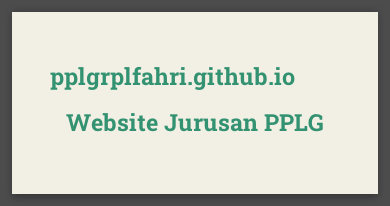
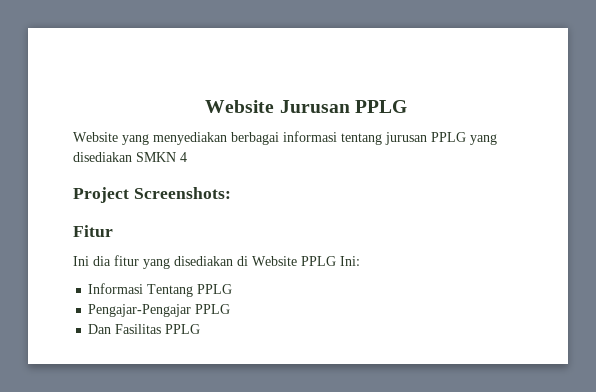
- pplgrplfahri.github.io
+ Website yang menyediakan berbagai informasi tentang jurusan PPLG yang disediakan SMKN 4
+ Project Screenshots:
+ Fitur
+ Ini dia fitur yang disediakan di Website PPLG Ini:
+ Informasi Tentang PPLG
+ Pengajar-Pengajar PPLG
+ Dan Fasilitas PPLG

